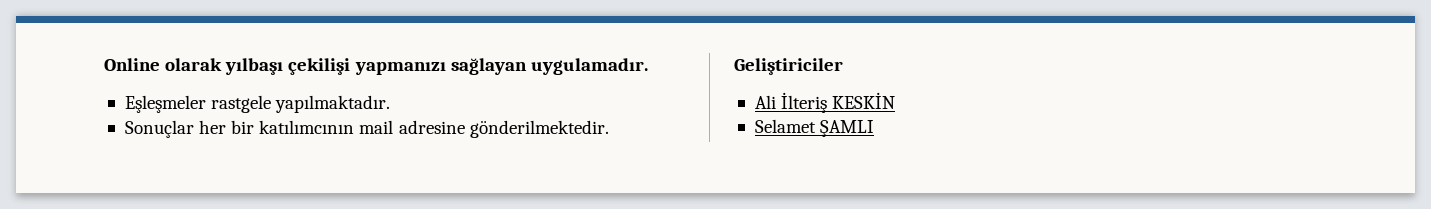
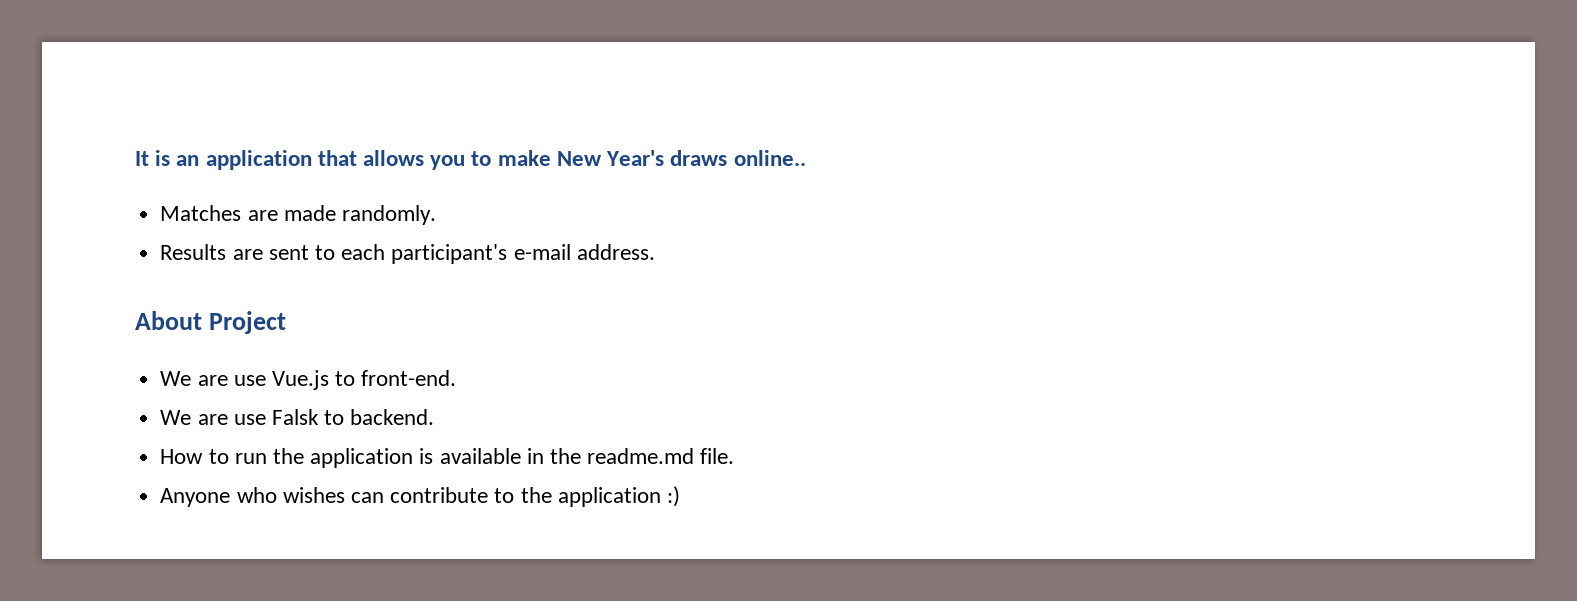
- Online olarak yılbaşı çekilişi yapmanızı sağlayan uygulamadır.
- Eşleşmeler rastgele yapılmaktadır.
- Sonuçlar her bir katılımcının mail adresine gönderilmektedir.
- Geliştiriciler
- Ali İlteriş KESKİN
- Selamet ŞAMLI
+ It is an application that allows you to make New Year's draws online..
+ Matches are made randomly.
+ Results are sent to each participant's e-mail address.
+ About Project
+ We are use Vue.js to front-end.
+ We are use Falsk to backend.
+ How to run the application is available in the readme.md file.
+ Anyone who wishes can contribute to the application :)

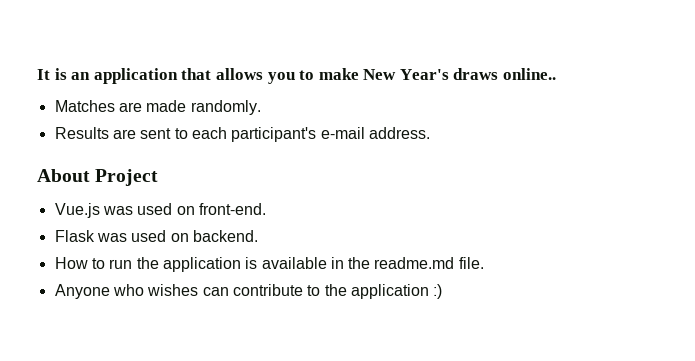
- We are use Vue.js to front-end.
- We are use Falsk to backend.
+ Vue.js was used on front-end.
+ Flask was used on backend.

